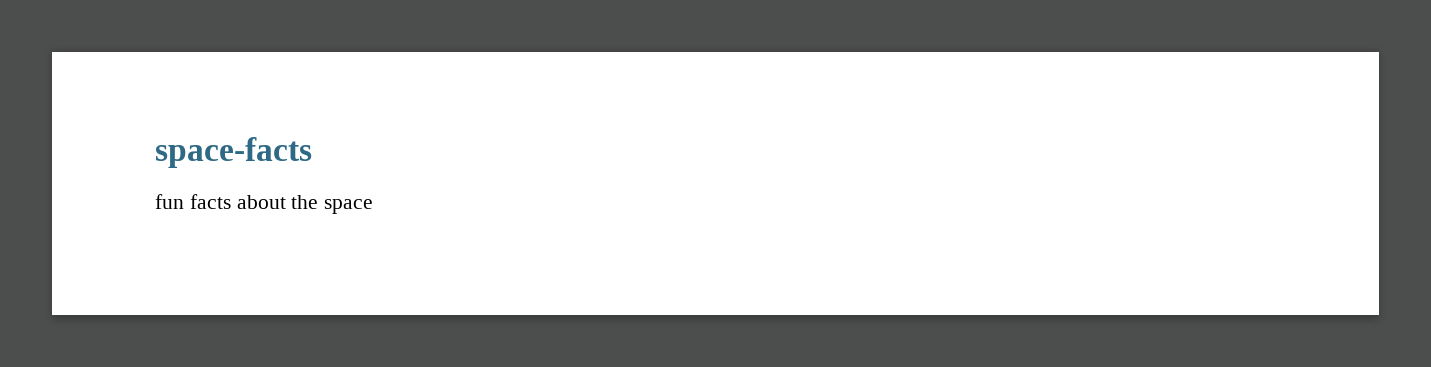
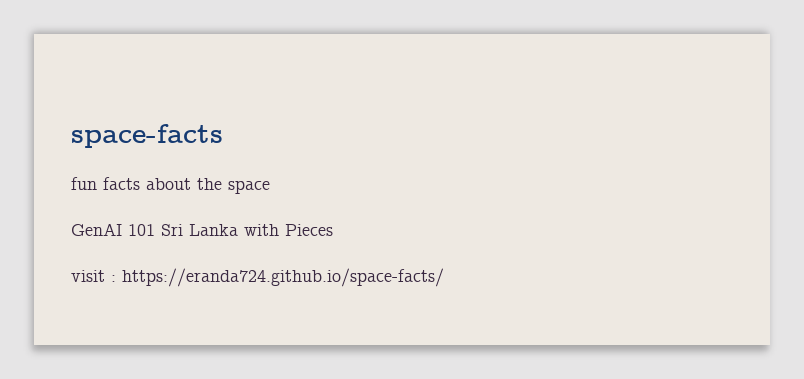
+ GenAI 101 Sri Lanka with Pieces
+ visit : https://eranda724.github.io/space-facts/

